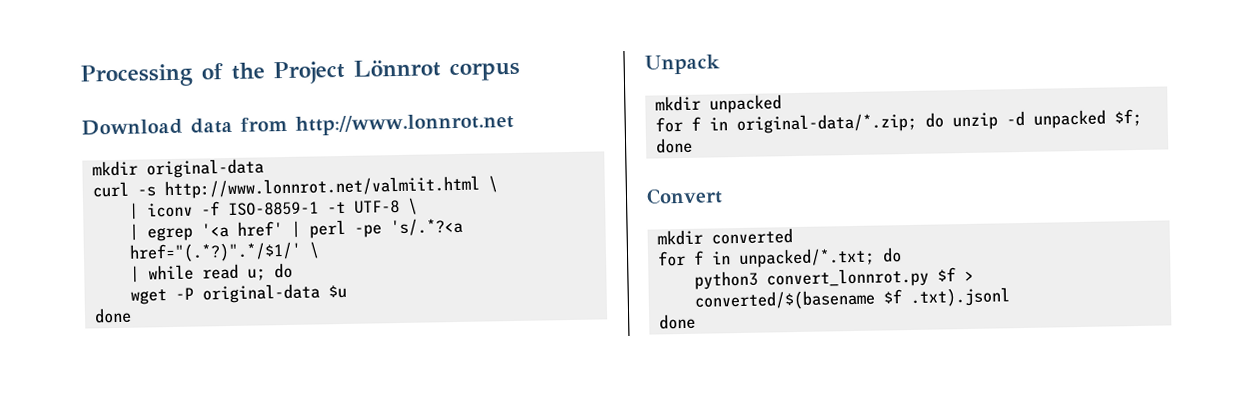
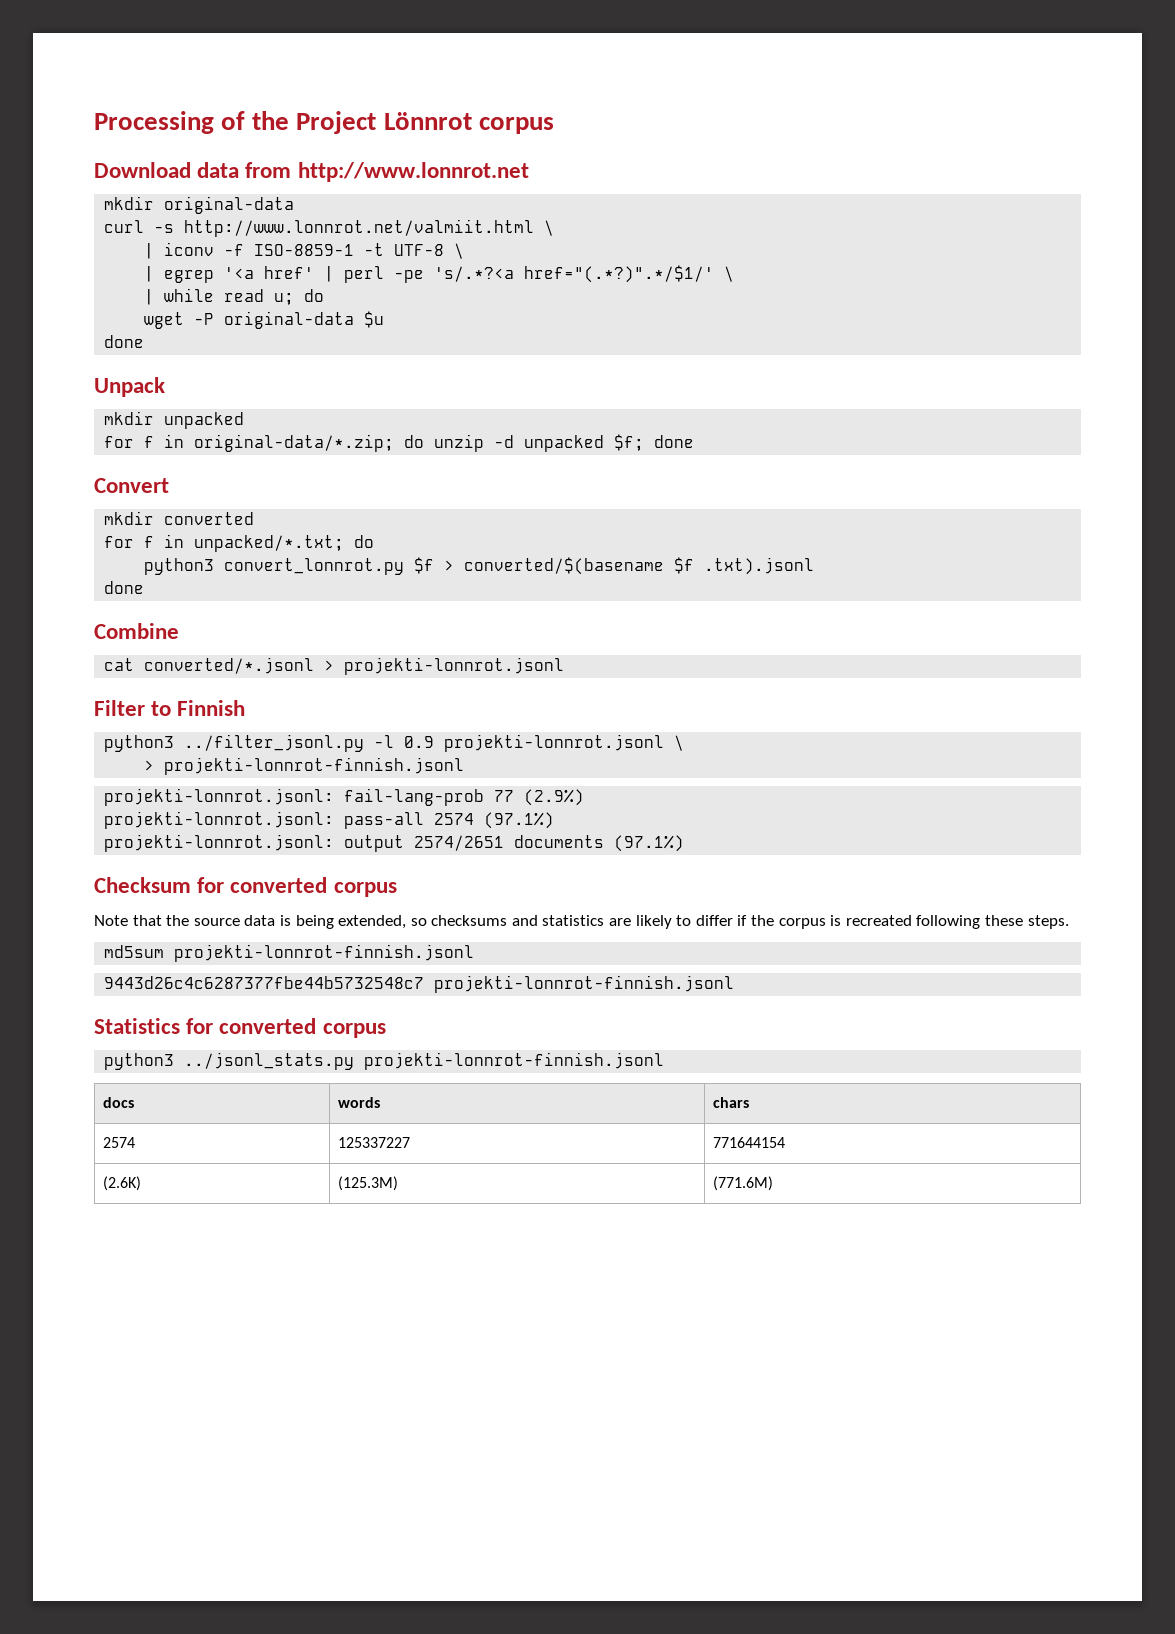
+ Combine
+ cat converted/*.jsonl > projekti-lonnrot.jsonl
+ Filter to Finnish
+ python3 ../filter_jsonl.py -l 0.9 projekti-lonnrot.jsonl \
+ > projekti-lonnrot-finnish.jsonl
+ projekti-lonnrot.jsonl: fail-lang-prob 77 (2.9%)
+ projekti-lonnrot.jsonl: pass-all 2574 (97.1%)
+ projekti-lonnrot.jsonl: output 2574/2651 documents (97.1%)
+ Checksum for converted corpus
+ Note that the source data is being extended, so checksums and statistics are likely to differ if the corpus is recreated following these steps.
+ md5sum projekti-lonnrot-finnish.jsonl
+ 9443d26c4c6287377fbe44b5732548c7 projekti-lonnrot-finnish.jsonl
+ Statistics for converted corpus
+ python3 ../jsonl_stats.py projekti-lonnrot-finnish.jsonl
+ docs | words | chars
+ 2574 | 125337227 | 771644154
+ (2.6K) | (125.3M) | (771.6M)

